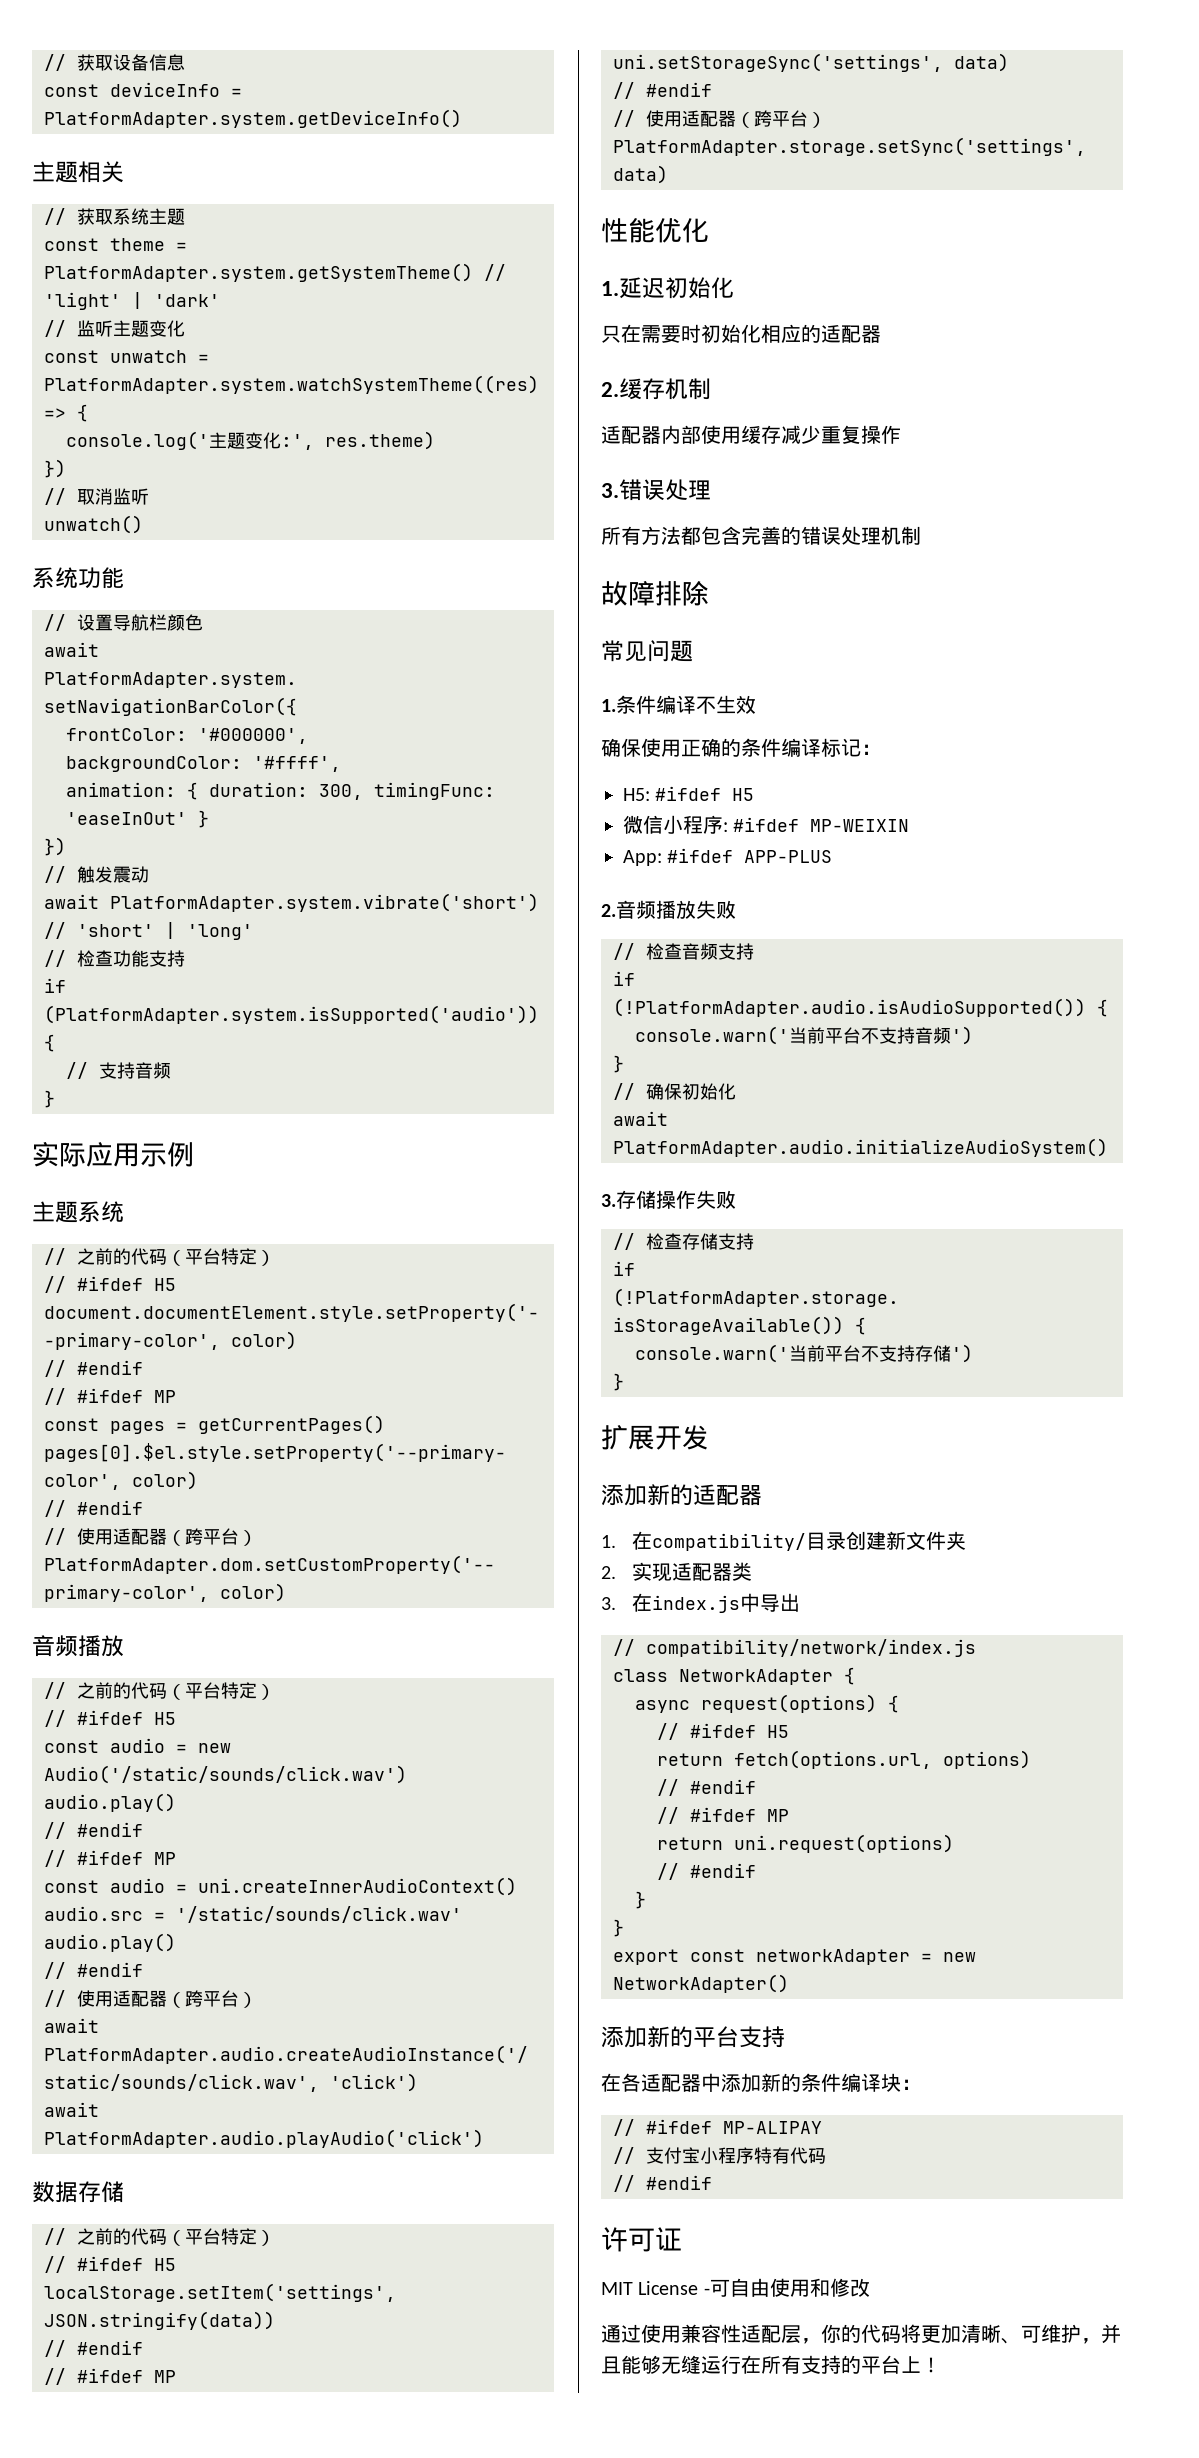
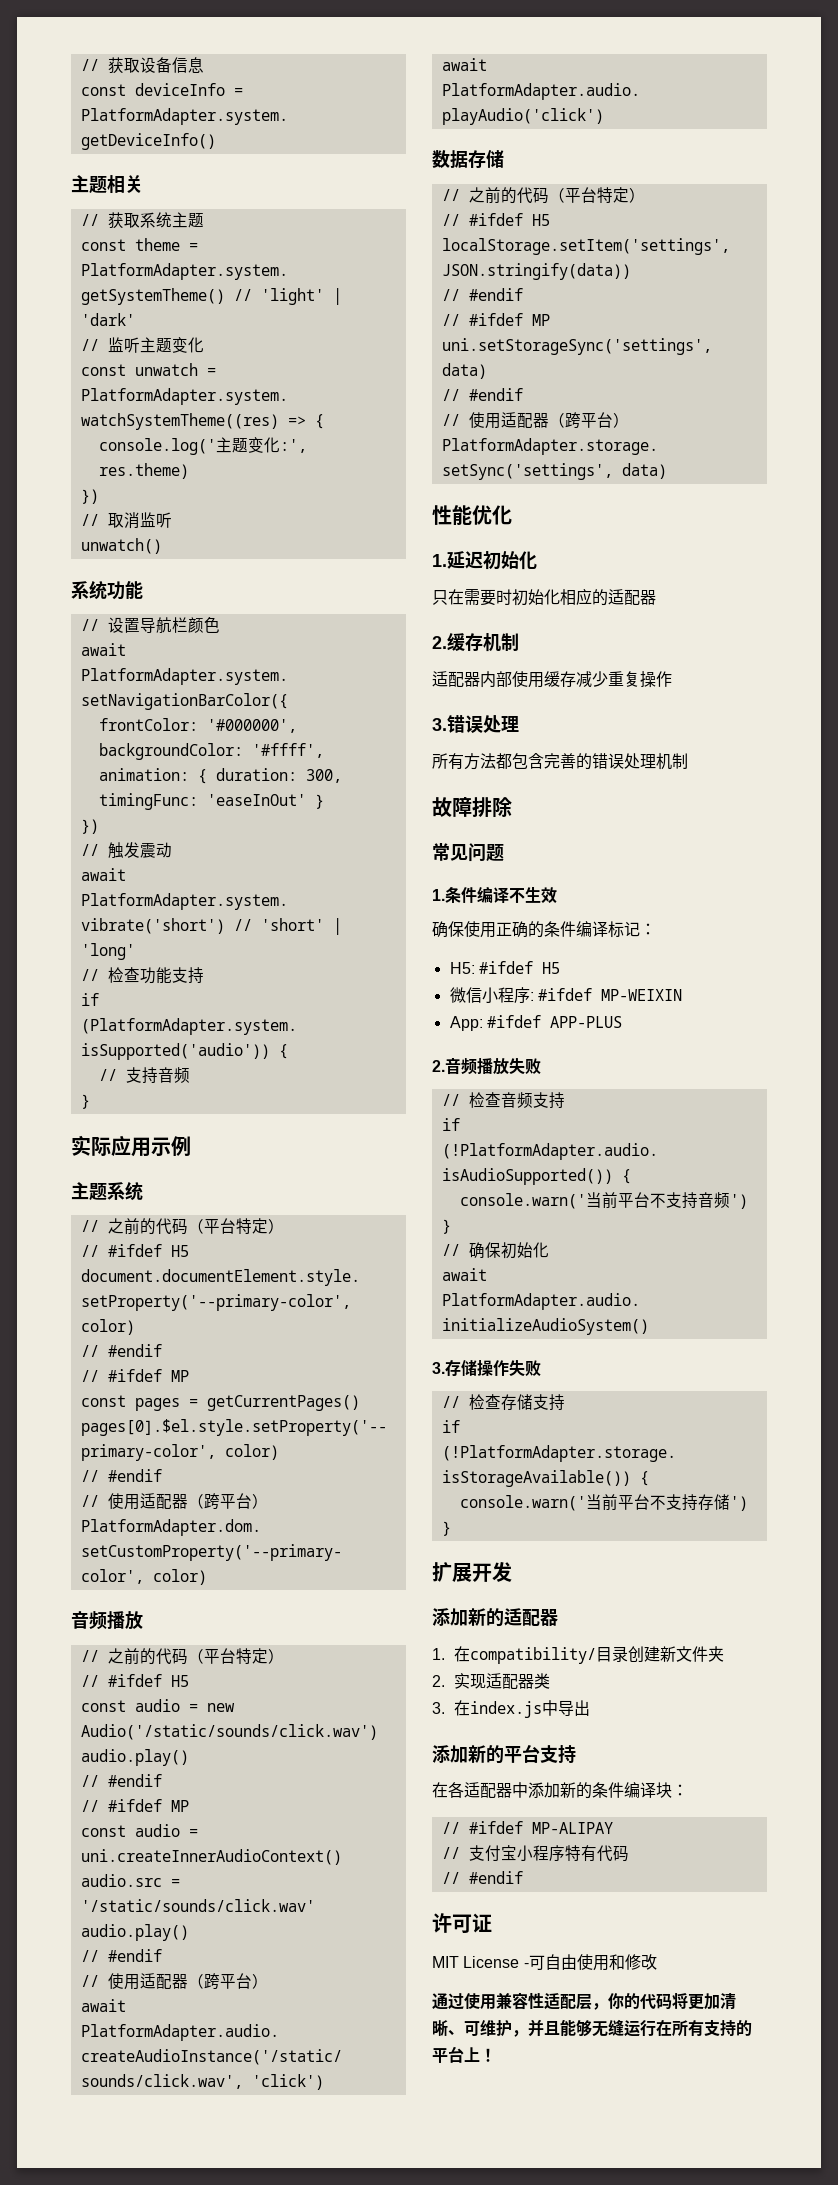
- // compatibility/network/index.js
- class NetworkAdapter {
- async request(options) {
- // #ifdef H5
- return fetch(options.url, options)
- // #endif
- // #ifdef MP
- return uni.request(options)
- // #endif
- }
- }
- export const networkAdapter = new NetworkAdapter()

